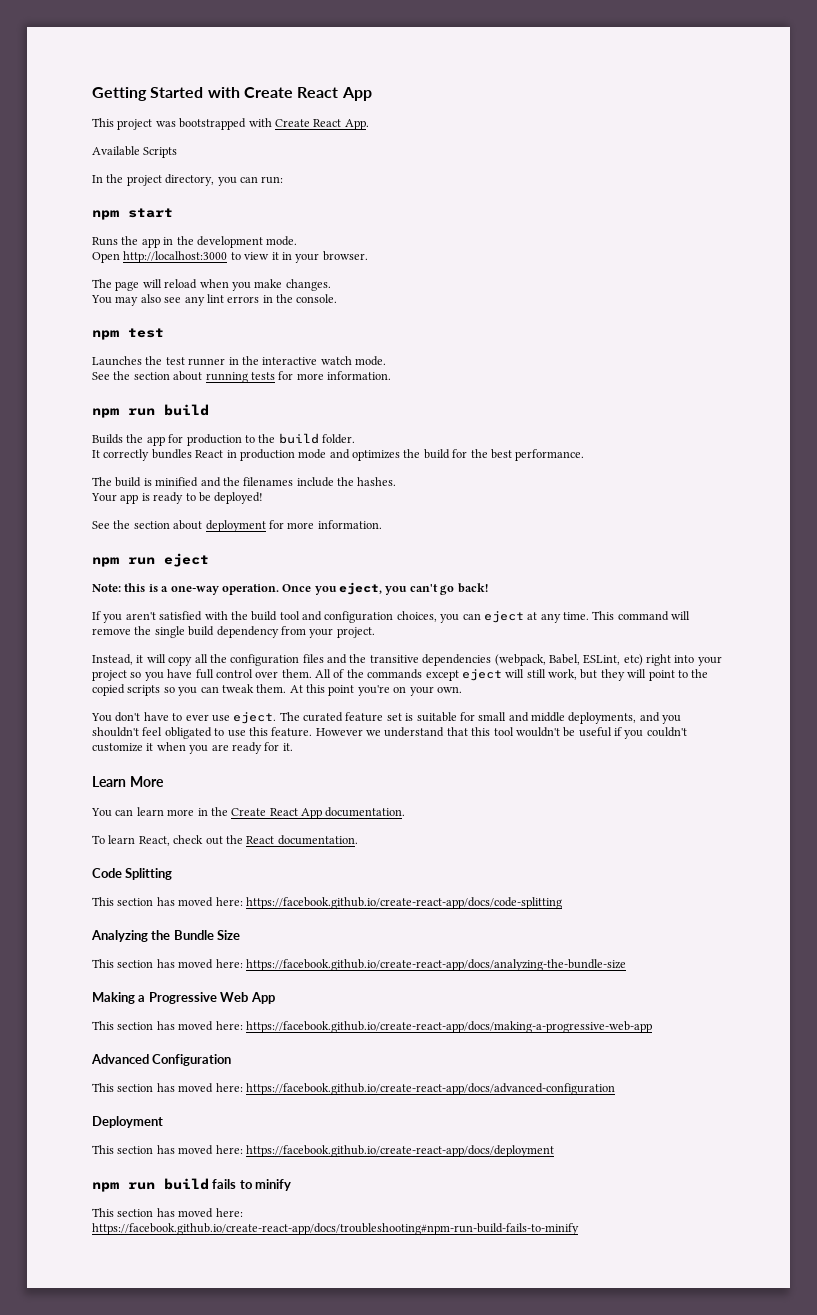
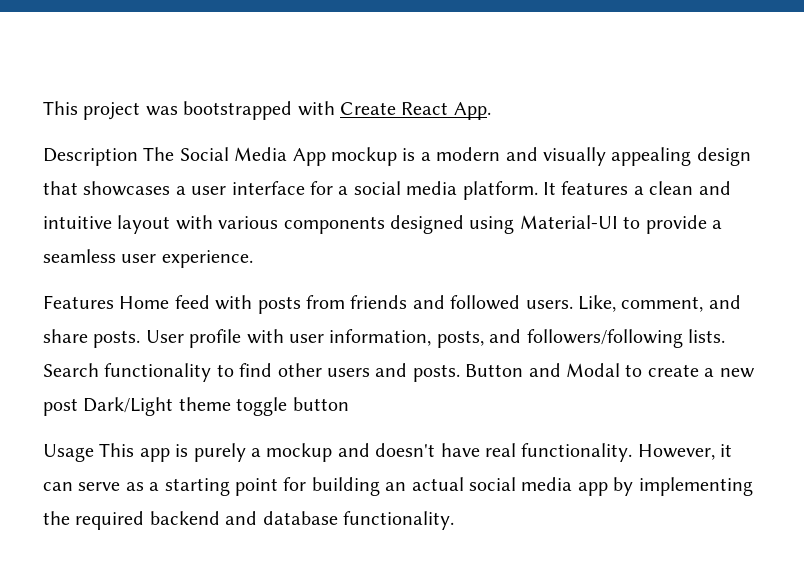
- Getting Started with Create React App
- Available Scripts
- In the project directory, you can run:
- npm start
- Runs the app in the development mode.
- Open http://localhost:3000 to view it in your browser.
- The page will reload when you make changes.
- You may also see any lint errors in the console.
- npm test
- Launches the test runner in the interactive watch mode.
- See the section about running tests for more information.
- npm run build
- Builds the app for production to the build folder.
- It correctly bundles React in production mode and optimizes the build for the best performance.
- The build is minified and the filenames include the hashes.
- Your app is ready to be deployed!
- See the section about deployment for more information.
- npm run eject
- Note: this is a one-way operation. Once you eject, you can't go back!
- If you aren't satisfied with the build tool and configuration choices, you can eject at any time. This command will remove the single build dependency from your project.
- Instead, it will copy all the configuration files and the transitive dependencies (webpack, Babel, ESLint, etc) right into your project so you have full control over them. All of the commands except eject will still work, but they will point to the copied scripts so you can tweak them. At this point you're on your own.
- You don't have to ever use eject. The curated feature set is suitable for small and middle deployments, and you shouldn't feel obligated to use this feature. However we understand that this tool wouldn't be useful if you couldn't customize it when you are ready for it.
- Learn More
- You can learn more in the Create React App documentation.
- To learn React, check out the React documentation.
- Code Splitting
- This section has moved here: https://facebook.github.io/create-react-app/docs/code-splitting
- Analyzing the Bundle Size
- This section has moved here: https://facebook.github.io/create-react-app/docs/analyzing-the-bundle-size
- Making a Progressive Web App
- This section has moved here: https://facebook.github.io/create-react-app/docs/making-a-progressive-web-app
- Advanced Configuration
- This section has moved here: https://facebook.github.io/create-react-app/docs/advanced-configuration
- Deployment
- This section has moved here: https://facebook.github.io/create-react-app/docs/deployment
- npm run build fails to minify
- This section has moved here: https://facebook.github.io/create-react-app/docs/troubleshooting#npm-run-build-fails-to-minify
+ Description The Social Media App mockup is a modern and visually appealing design that showcases a user interface for a social media platform. It features a clean and intuitive layout with various components designed using Material-UI to provide a seamless user experience.
+ Features Home feed with posts from friends and followed users. Like, comment, and share posts. User profile with user information, posts, and followers/following lists. Search functionality to find other users and posts. Button and Modal to create a new post Dark/Light theme toggle button
+ Usage This app is purely a mockup and doesn't have real functionality. However, it can serve as a starting point for building an actual social media app by implementing the required backend and database functionality.

